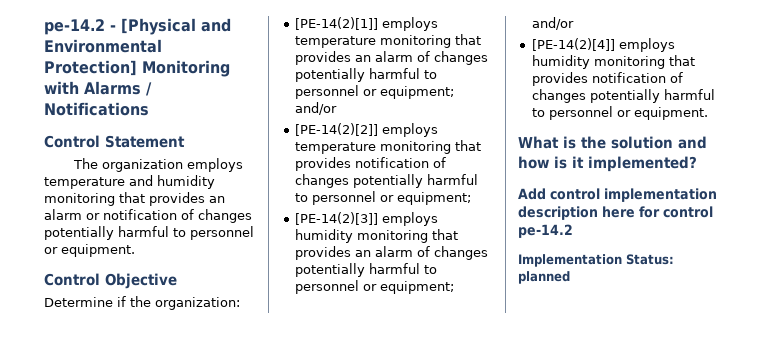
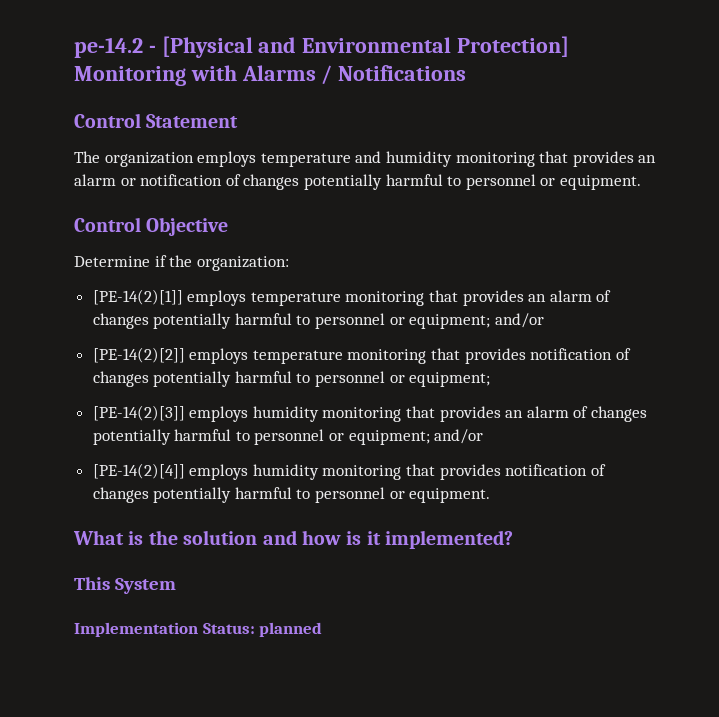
- Add control implementation description here for control pe-14.2
+ This System

